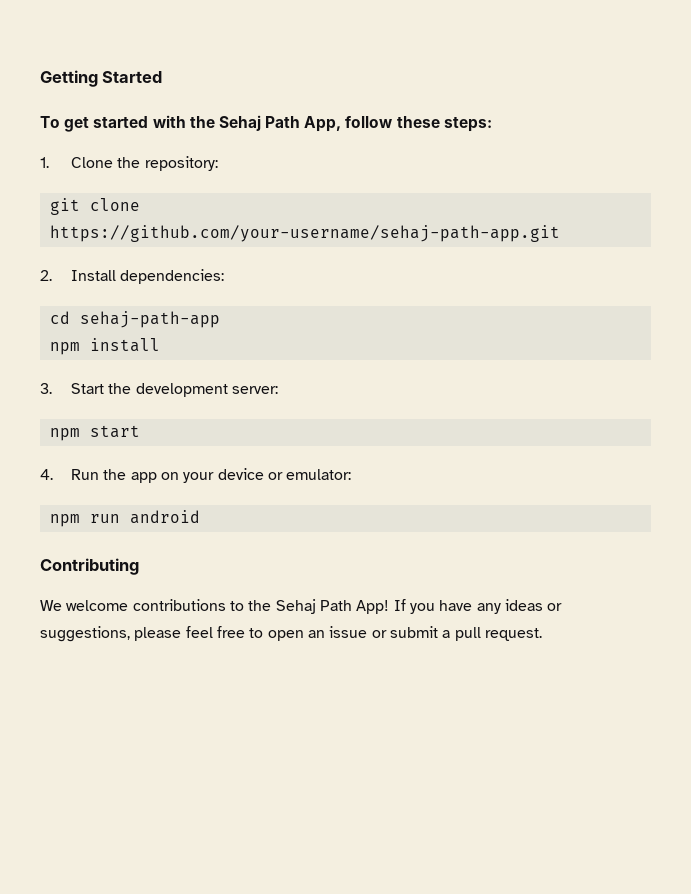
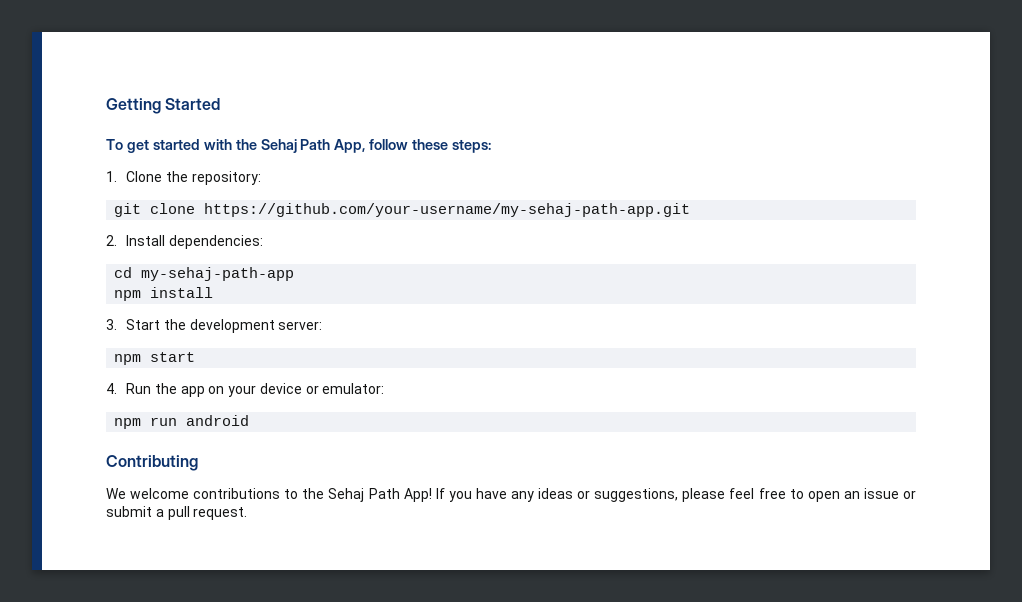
- git clone https://github.com/your-username/sehaj-path-app.git
+ git clone https://github.com/your-username/my-sehaj-path-app.git
- cd sehaj-path-app
+ cd my-sehaj-path-app

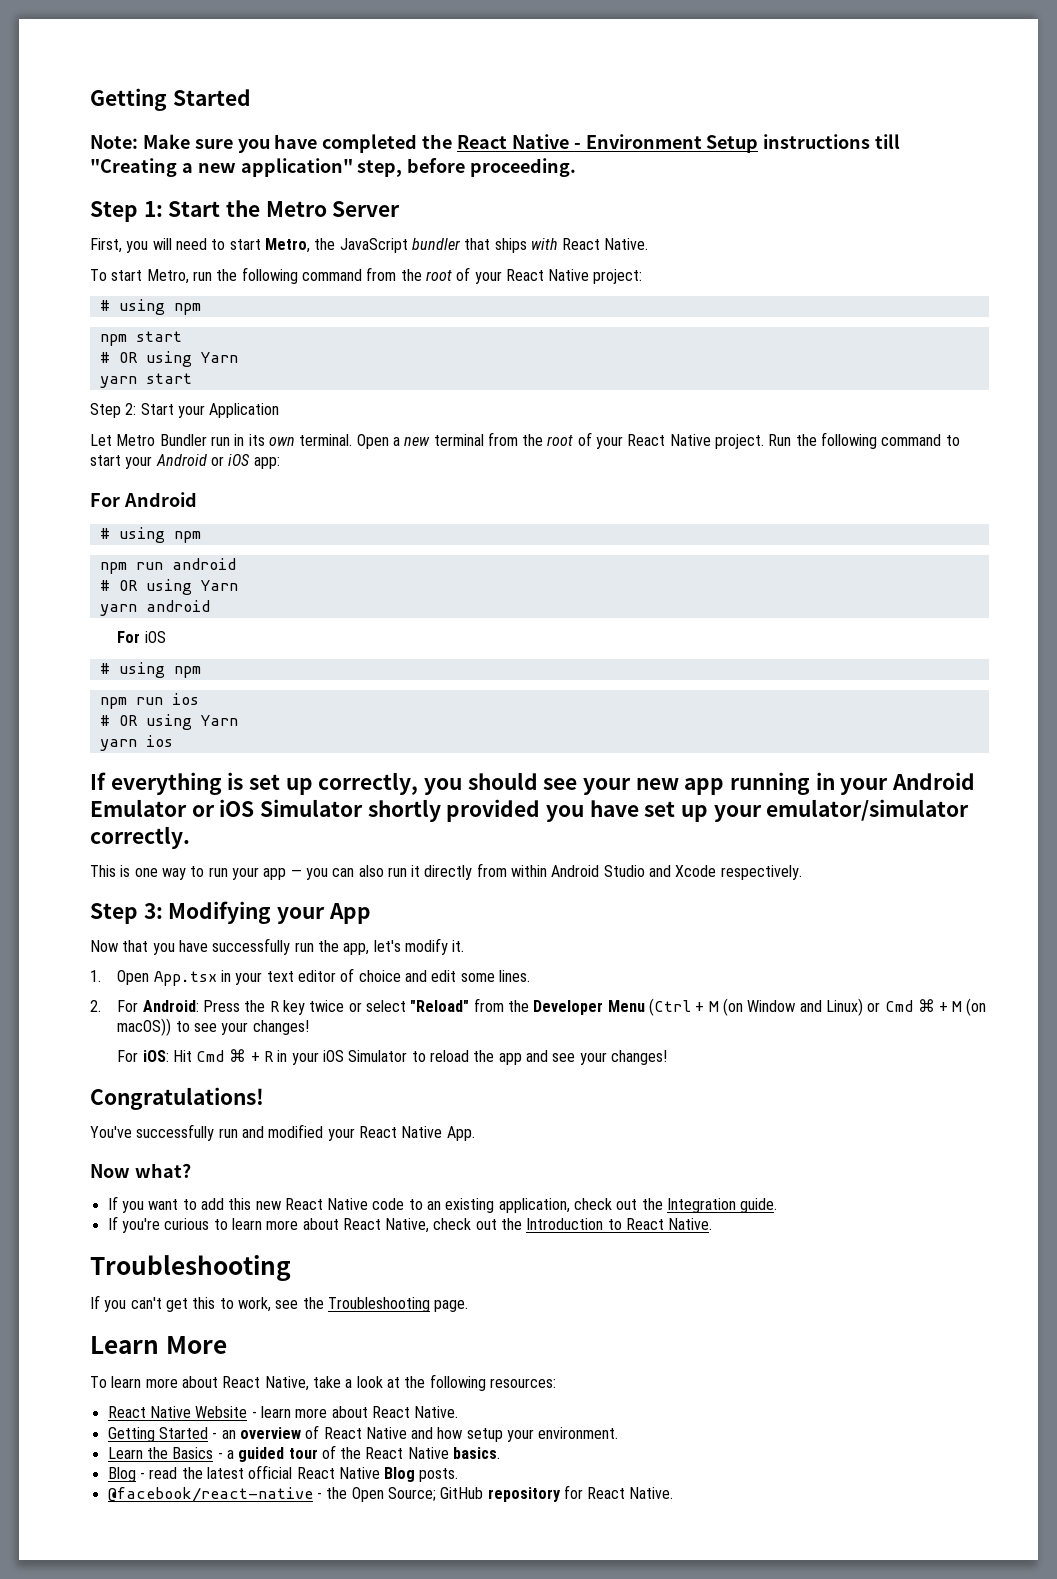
- To get started with the Sehaj Path App, follow these steps:
- 1. Clone the repository:
- git clone https://github.com/your-username/my-sehaj-path-app.git
- 2. Install dependencies:
- cd my-sehaj-path-app
- npm install
- 3. Start the development server:
+ Note: Make sure you have completed the React Native - Environment Setup instructions till "Creating a new application" step, before proceeding.
+ Step 1: Start the Metro Server
+ First, you will need to start Metro, the JavaScript bundler that ships with React Native.
+ To start Metro, run the following command from the root of your React Native project:
+ # using npm
  npm start
- 4. Run the app on your device or emulator:
+ # OR using Yarn
+ yarn start
+ Step 2: Start your Application
+ Let Metro Bundler run in its own terminal. Open a new terminal from the root of your React Native project. Run the following command to start your Android or iOS app:
+ For Android
+ # using npm
  npm run android
- Contributing
- We welcome contributions to the Sehaj Path App! If you have any ideas or suggestions, please feel free to open an issue or submit a pull request.
+ # OR using Yarn
+ yarn android
+ For iOS
+ # using npm
+ npm run ios
+ # OR using Yarn
+ yarn ios
+ If everything is set up correctly, you should see your new app running in your Android Emulator or iOS Simulator shortly provided you have set up your emulator/simulator correctly.
+ This is one way to run your app — you can also run it directly from within Android Studio and Xcode respectively.
+ Step 3: Modifying your App
+ Now that you have successfully run the app, let's modify it.
+ 1. Open App.tsx in your text editor of choice and edit some lines.
+ 2. For Android: Press the R key twice or select "Reload" from the Developer Menu (Ctrl + M (on Window and Linux) or Cmd ⌘ + M (on macOS)) to see your changes!
+ For iOS: Hit Cmd ⌘ + R in your iOS Simulator to reload the app and see your changes!
+ Congratulations!
+ You've successfully run and modified your React Native App.
+ Now what?
+ If you want to add this new React Native code to an existing application, check out the Integration guide.
+ If you're curious to learn more about React Native, check out the Introduction to React Native.
+ Troubleshooting
+ If you can't get this to work, see the Troubleshooting page.
+ Learn More
+ To learn more about React Native, take a look at the following resources:
+ React Native Website - learn more about React Native.
+ Getting Started - an overview of React Native and how setup your environment.
+ Learn the Basics - a guided tour of the React Native basics.
+ Blog - read the latest official React Native Blog posts.
+ @facebook/react-native - the Open Source; GitHub repository for React Native.

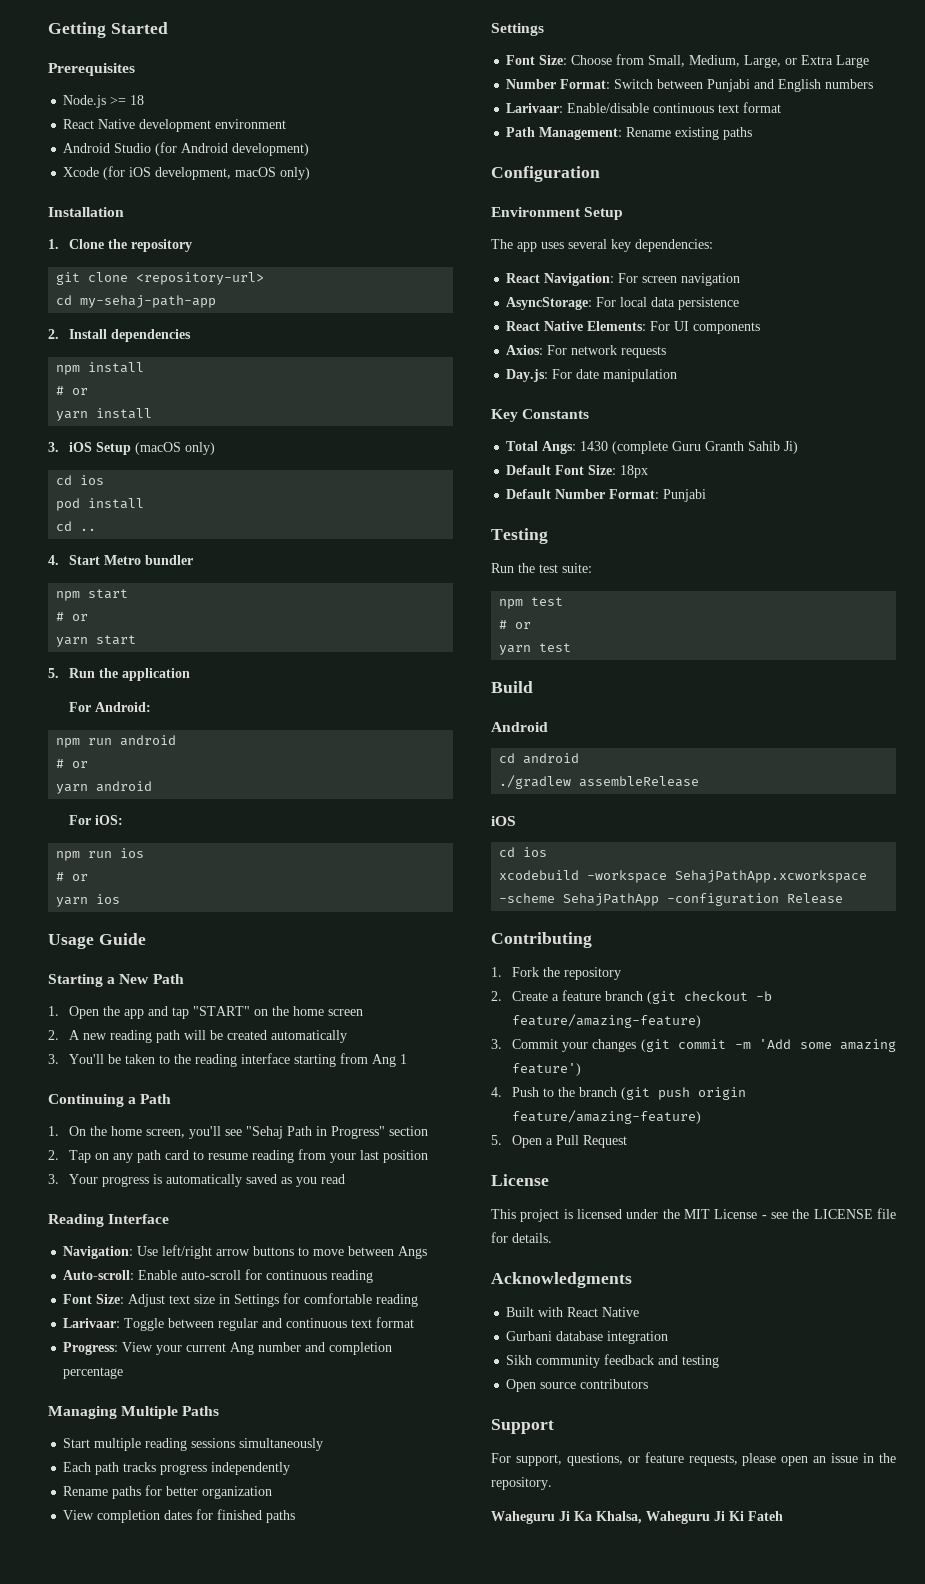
- Note: Make sure you have completed the React Native - Environment Setup instructions till "Creating a new application" step, before proceeding.
- Step 1: Start the Metro Server
- First, you will need to start Metro, the JavaScript bundler that ships with React Native.
- To start Metro, run the following command from the root of your React Native project:
- # using npm
+ Prerequisites
+ Node.js >= 18
+ React Native development environment
+ Android Studio (for Android development)
+ Xcode (for iOS development, macOS only)
+ Installation
+ 1. Clone the repository
+ git clone <repository-url>
+ cd my-sehaj-path-app
+ 2. Install dependencies
+ npm install
+ # or
+ yarn install
+ 3. iOS Setup (macOS only)
+ cd ios
+ pod install
+ cd ..
+ 4. Start Metro bundler
  npm start
- # OR using Yarn
+ # or
- Step 2: Start your Application
- Let Metro Bundler run in its own terminal. Open a new terminal from the root of your React Native project. Run the following command to start your Android or iOS app:
- For Android
- # using npm
+ 5. Run the application
+ For Android:
  npm run android
- # OR using Yarn
+ # or
- For iOS
- # using npm
+ For iOS:
  npm run ios
- # OR using Yarn
+ # or
- If everything is set up correctly, you should see your new app running in your Android Emulator or iOS Simulator shortly provided you have set up your emulator/simulator correctly.
- This is one way to run your app — you can also run it directly from within Android Studio and Xcode respectively.
- Step 3: Modifying your App
- Now that you have successfully run the app, let's modify it.
- 1. Open App.tsx in your text editor of choice and edit some lines.
- 2. For Android: Press the R key twice or select "Reload" from the Developer Menu (Ctrl + M (on Window and Linux) or Cmd ⌘ + M (on macOS)) to see your changes!
- For iOS: Hit Cmd ⌘ + R in your iOS Simulator to reload the app and see your changes!
- Congratulations!
- You've successfully run and modified your React Native App.
- Now what?
- If you want to add this new React Native code to an existing application, check out the Integration guide.
- If you're curious to learn more about React Native, check out the Introduction to React Native.
- Troubleshooting
- If you can't get this to work, see the Troubleshooting page.
- Learn More
- To learn more about React Native, take a look at the following resources:
- React Native Website - learn more about React Native.
- Getting Started - an overview of React Native and how setup your environment.
- Learn the Basics - a guided tour of the React Native basics.
- Blog - read the latest official React Native Blog posts.
- @facebook/react-native - the Open Source; GitHub repository for React Native.
+ Usage Guide
+ Starting a New Path
+ 1. Open the app and tap "START" on the home screen
+ 2. A new reading path will be created automatically
+ 3. You'll be taken to the reading interface starting from Ang 1
+ Continuing a Path
+ 1. On the home screen, you'll see "Sehaj Path in Progress" section
+ 2. Tap on any path card to resume reading from your last position
+ 3. Your progress is automatically saved as you read
+ Reading Interface
+ Navigation: Use left/right arrow buttons to move between Angs
+ Auto-scroll: Enable auto-scroll for continuous reading
+ Font Size: Adjust text size in Settings for comfortable reading
+ Larivaar: Toggle between regular and continuous text format
+ Progress: View your current Ang number and completion percentage
+ Managing Multiple Paths
+ Start multiple reading sessions simultaneously
+ Each path tracks progress independently
+ Rename paths for better organization
+ View completion dates for finished paths
+ Settings
+ Font Size: Choose from Small, Medium, Large, or Extra Large
+ Number Format: Switch between Punjabi and English numbers
+ Larivaar: Enable/disable continuous text format
+ Path Management: Rename existing paths
+ Configuration
+ Environment Setup
+ The app uses several key dependencies:
+ React Navigation: For screen navigation
+ AsyncStorage: For local data persistence
+ React Native Elements: For UI components
+ Axios: For network requests
+ Day.js: For date manipulation
+ Key Constants
+ Total Angs: 1430 (complete Guru Granth Sahib Ji)
+ Default Font Size: 18px
+ Default Number Format: Punjabi
+ Testing
+ Run the test suite:
+ npm test
+ # or
+ yarn test
+ Build
+ Android
+ cd android
+ ./gradlew assembleRelease
+ iOS
+ cd ios
+ xcodebuild -workspace SehajPathApp.xcworkspace -scheme SehajPathApp -configuration Release
+ Contributing
+ 1. Fork the repository
+ 2. Create a feature branch (git checkout -b feature/amazing-feature)
+ 3. Commit your changes (git commit -m 'Add some amazing feature')
+ 4. Push to the branch (git push origin feature/amazing-feature)
+ 5. Open a Pull Request
+ License
+ This project is licensed under the MIT License - see the LICENSE file for details.
+ Acknowledgments
+ Built with React Native
+ Gurbani database integration
+ Sikh community feedback and testing
+ Open source contributors
+ Support
+ For support, questions, or feature requests, please open an issue in the repository.
+ Waheguru Ji Ka Khalsa, Waheguru Ji Ki Fateh

